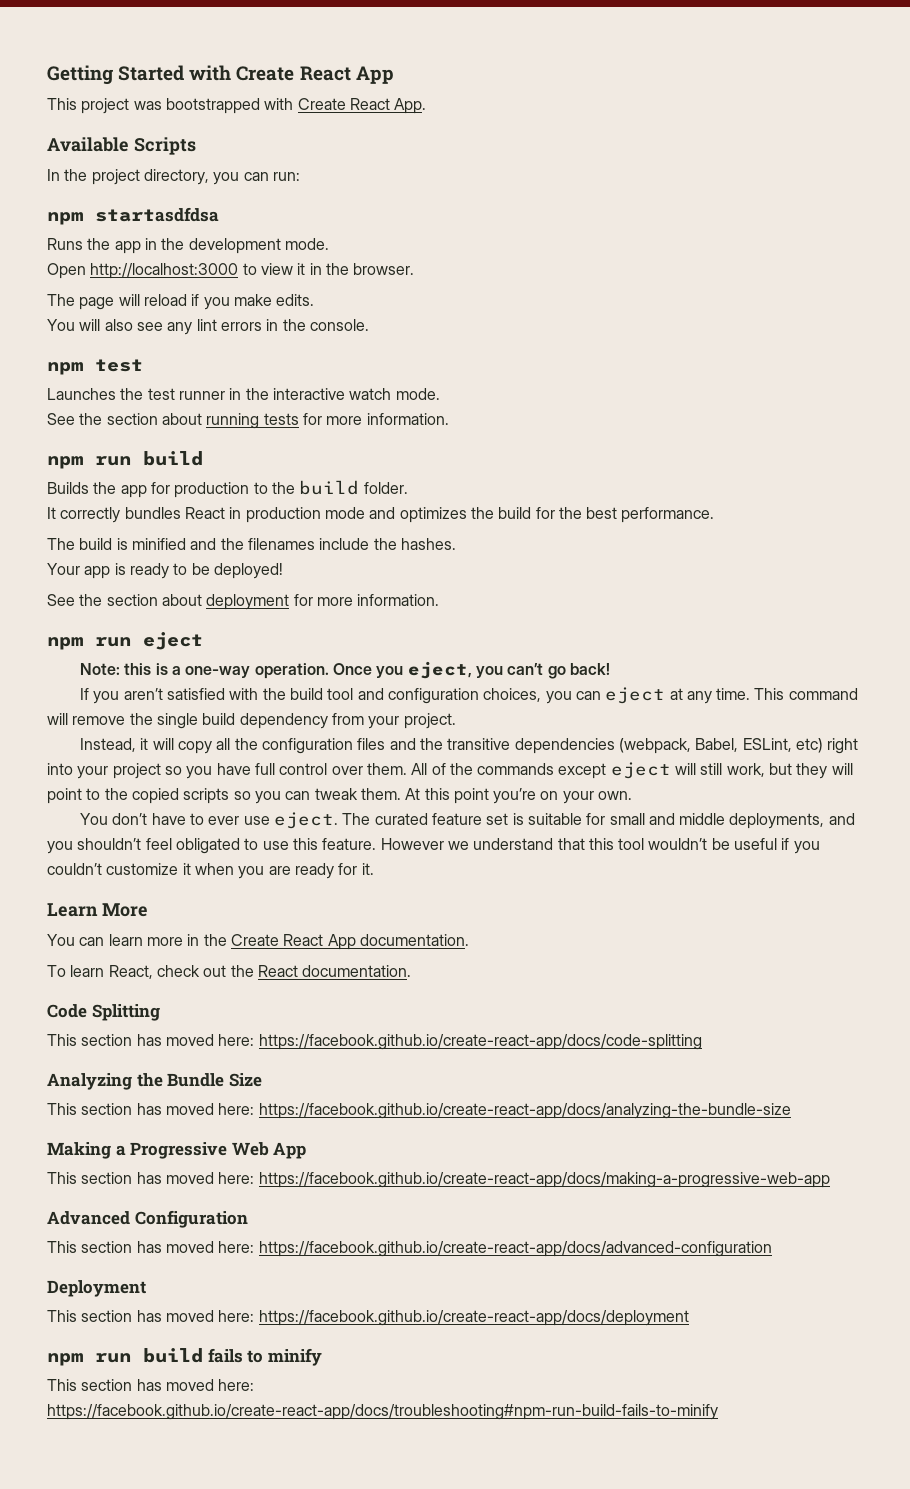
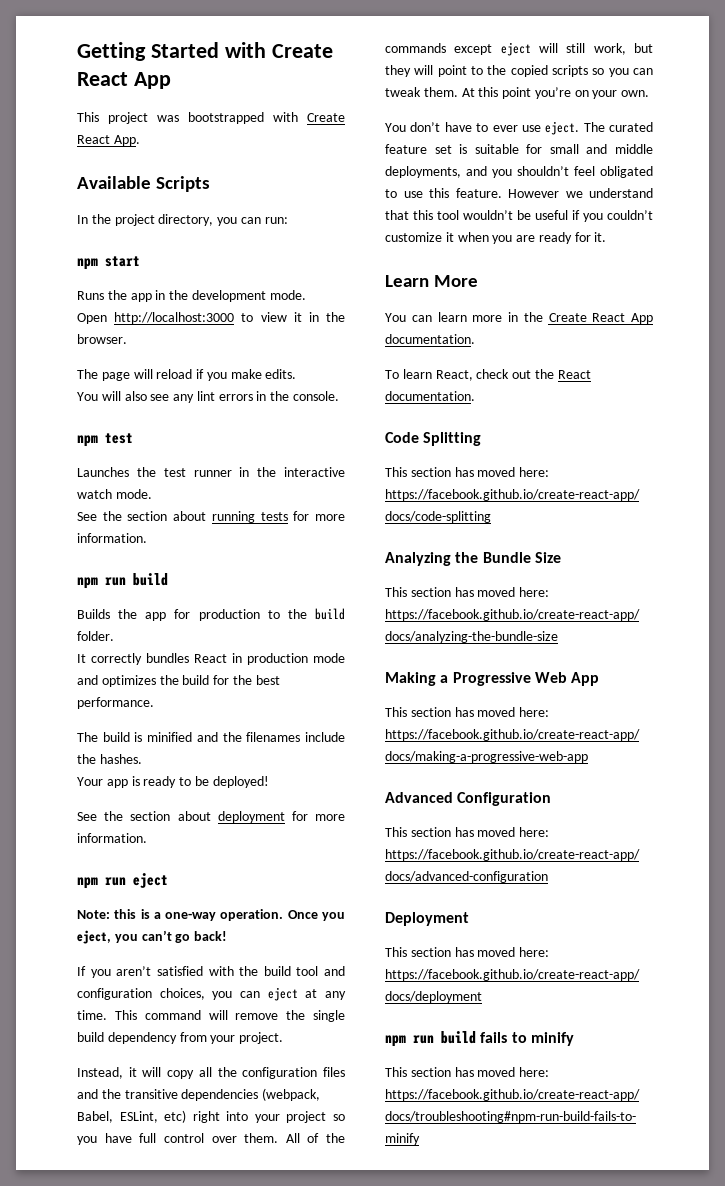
- npm startasdfdsa
+ npm start

